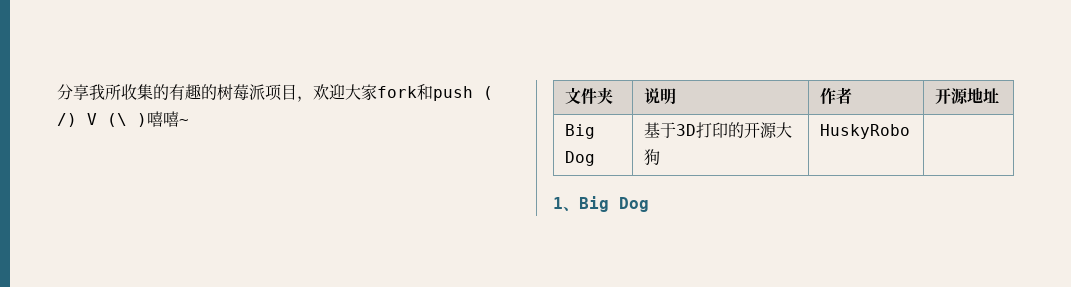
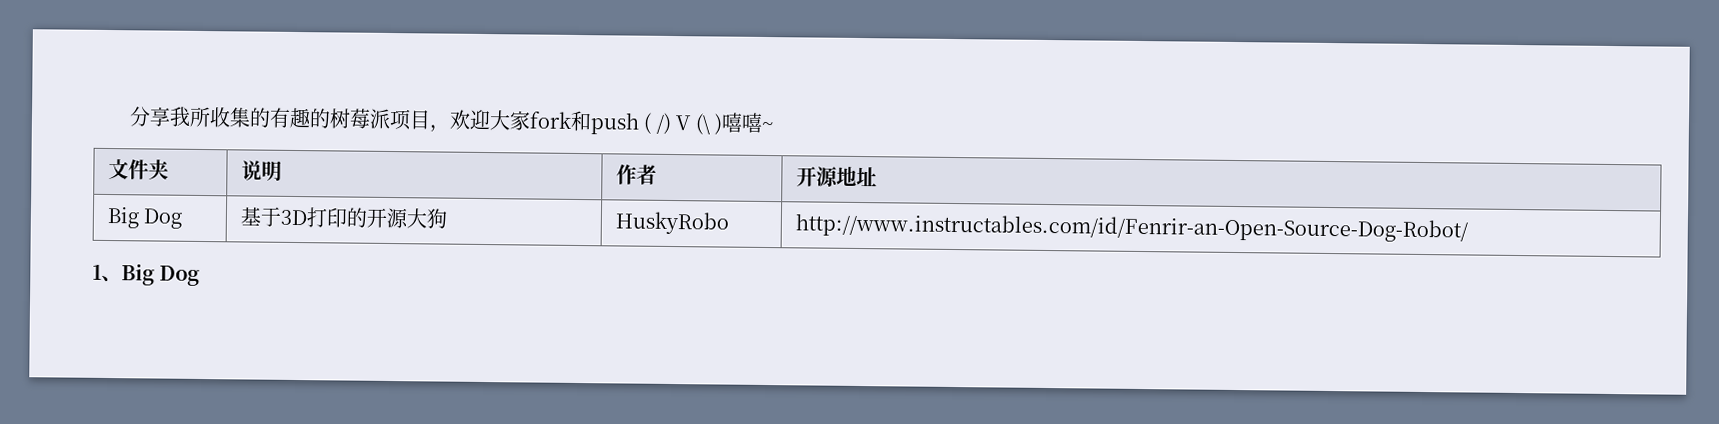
- Big Dog | 基于3D打印的开源大狗 | HuskyRobo |
+ Big Dog | 基于3D打印的开源大狗 | HuskyRobo | http://www.instructables.com/id/Fenrir-an-Open-Source-Dog-Robot/

